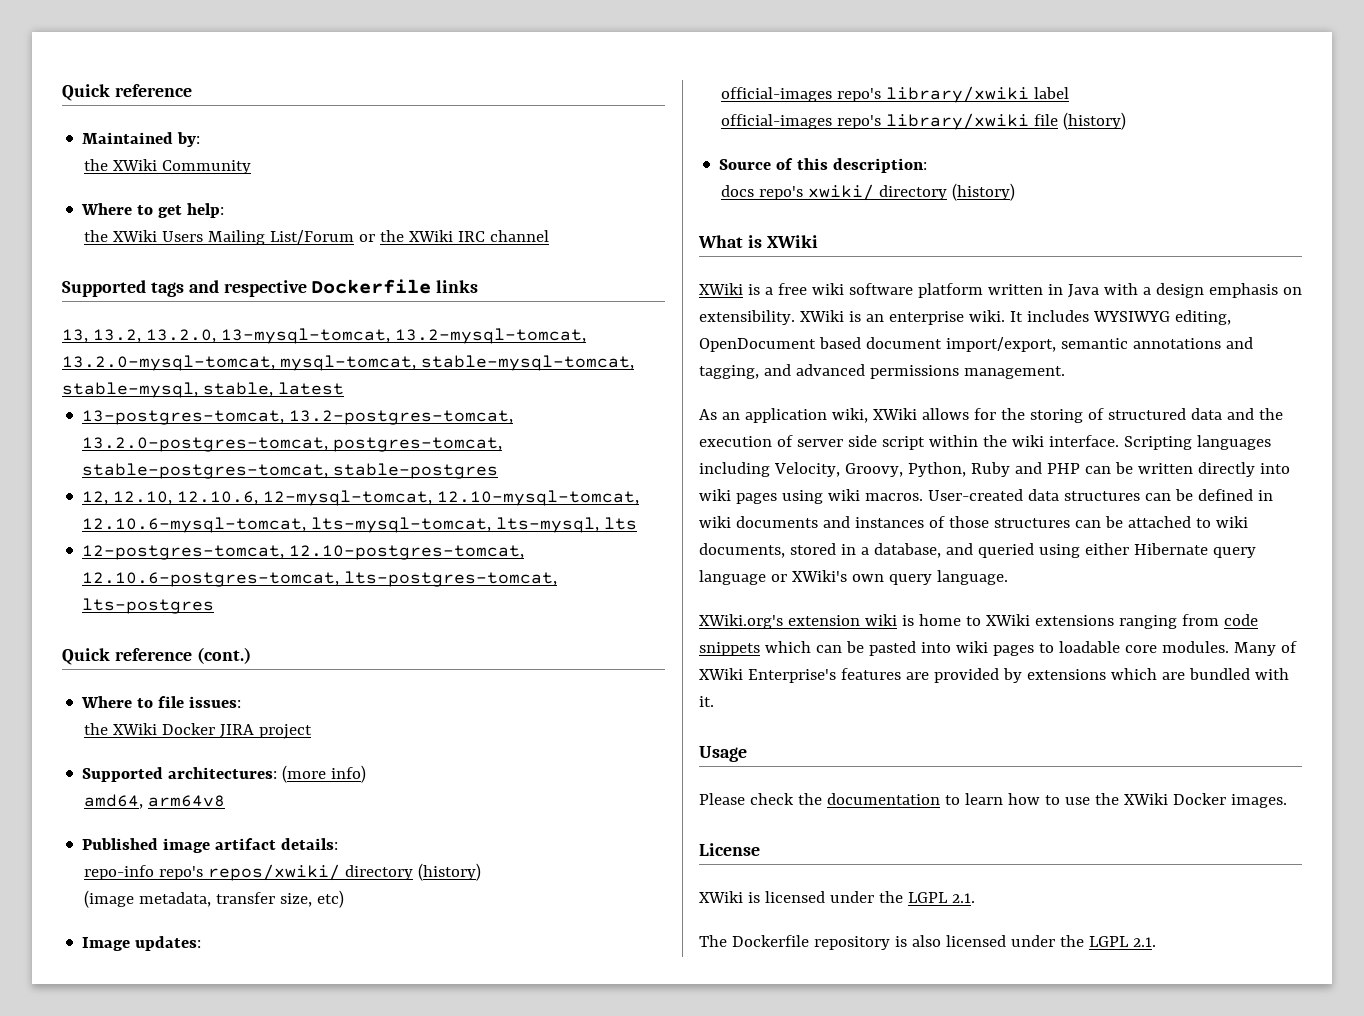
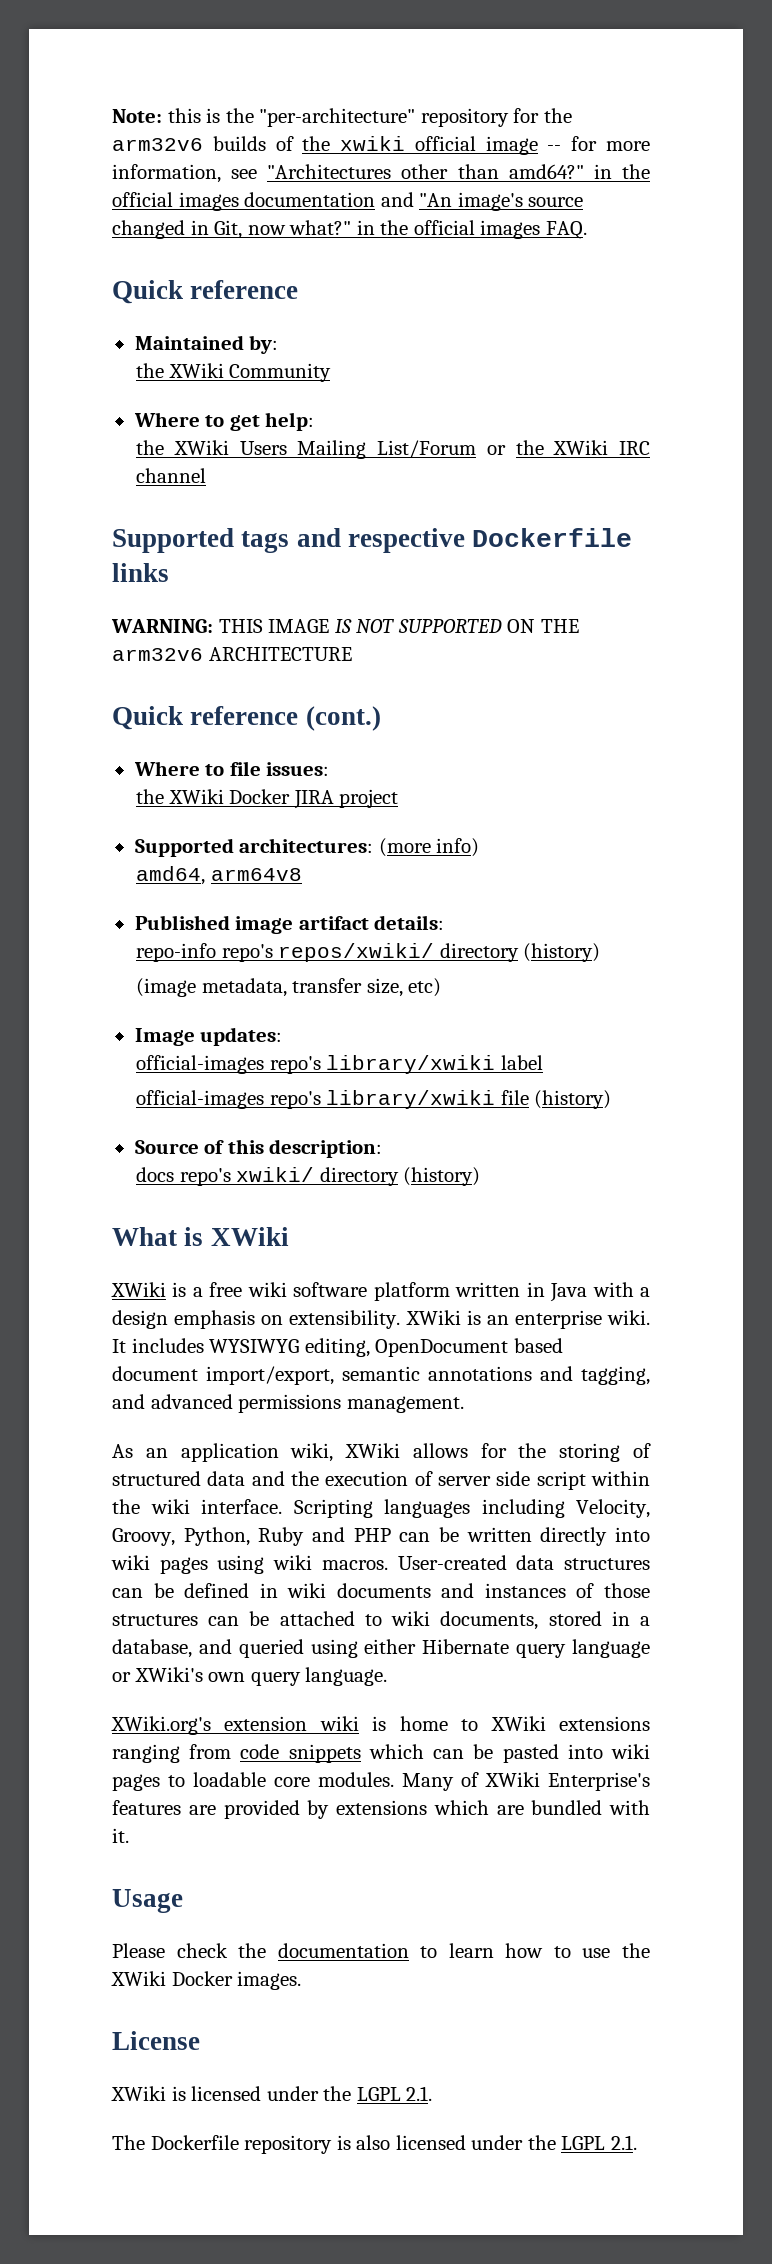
+ Note: this is the "per-architecture" repository for the arm32v6 builds of the xwiki official image -- for more information, see "Architectures other than amd64?" in the official images documentation and "An image's source changed in Git, now what?" in the official images FAQ.
- 13, 13.2, 13.2.0, 13-mysql-tomcat, 13.2-mysql-tomcat, 13.2.0-mysql-tomcat, mysql-tomcat, stable-mysql-tomcat, stable-mysql, stable, latest
- 13-postgres-tomcat, 13.2-postgres-tomcat, 13.2.0-postgres-tomcat, postgres-tomcat, stable-postgres-tomcat, stable-postgres
- 12, 12.10, 12.10.6, 12-mysql-tomcat, 12.10-mysql-tomcat, 12.10.6-mysql-tomcat, lts-mysql-tomcat, lts-mysql, lts
- 12-postgres-tomcat, 12.10-postgres-tomcat, 12.10.6-postgres-tomcat, lts-postgres-tomcat, lts-postgres
+ WARNING: THIS IMAGE IS NOT SUPPORTED ON THE arm32v6 ARCHITECTURE

